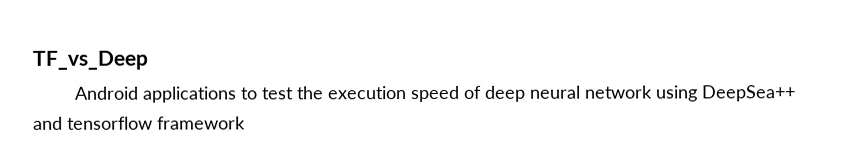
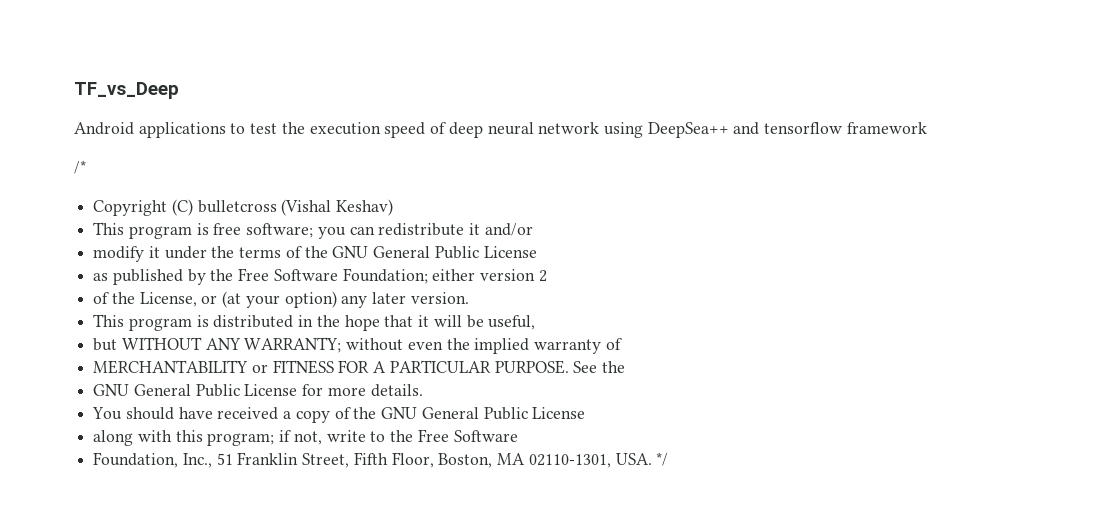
+ /*
+ Copyright (C) bulletcross (Vishal Keshav)
+ This program is free software; you can redistribute it and/or
+ modify it under the terms of the GNU General Public License
+ as published by the Free Software Foundation; either version 2
+ of the License, or (at your option) any later version.
+ This program is distributed in the hope that it will be useful,
+ but WITHOUT ANY WARRANTY; without even the implied warranty of
+ MERCHANTABILITY or FITNESS FOR A PARTICULAR PURPOSE. See the
+ GNU General Public License for more details.
+ You should have received a copy of the GNU General Public License
+ along with this program; if not, write to the Free Software
+ Foundation, Inc., 51 Franklin Street, Fifth Floor, Boston, MA 02110-1301, USA. */

